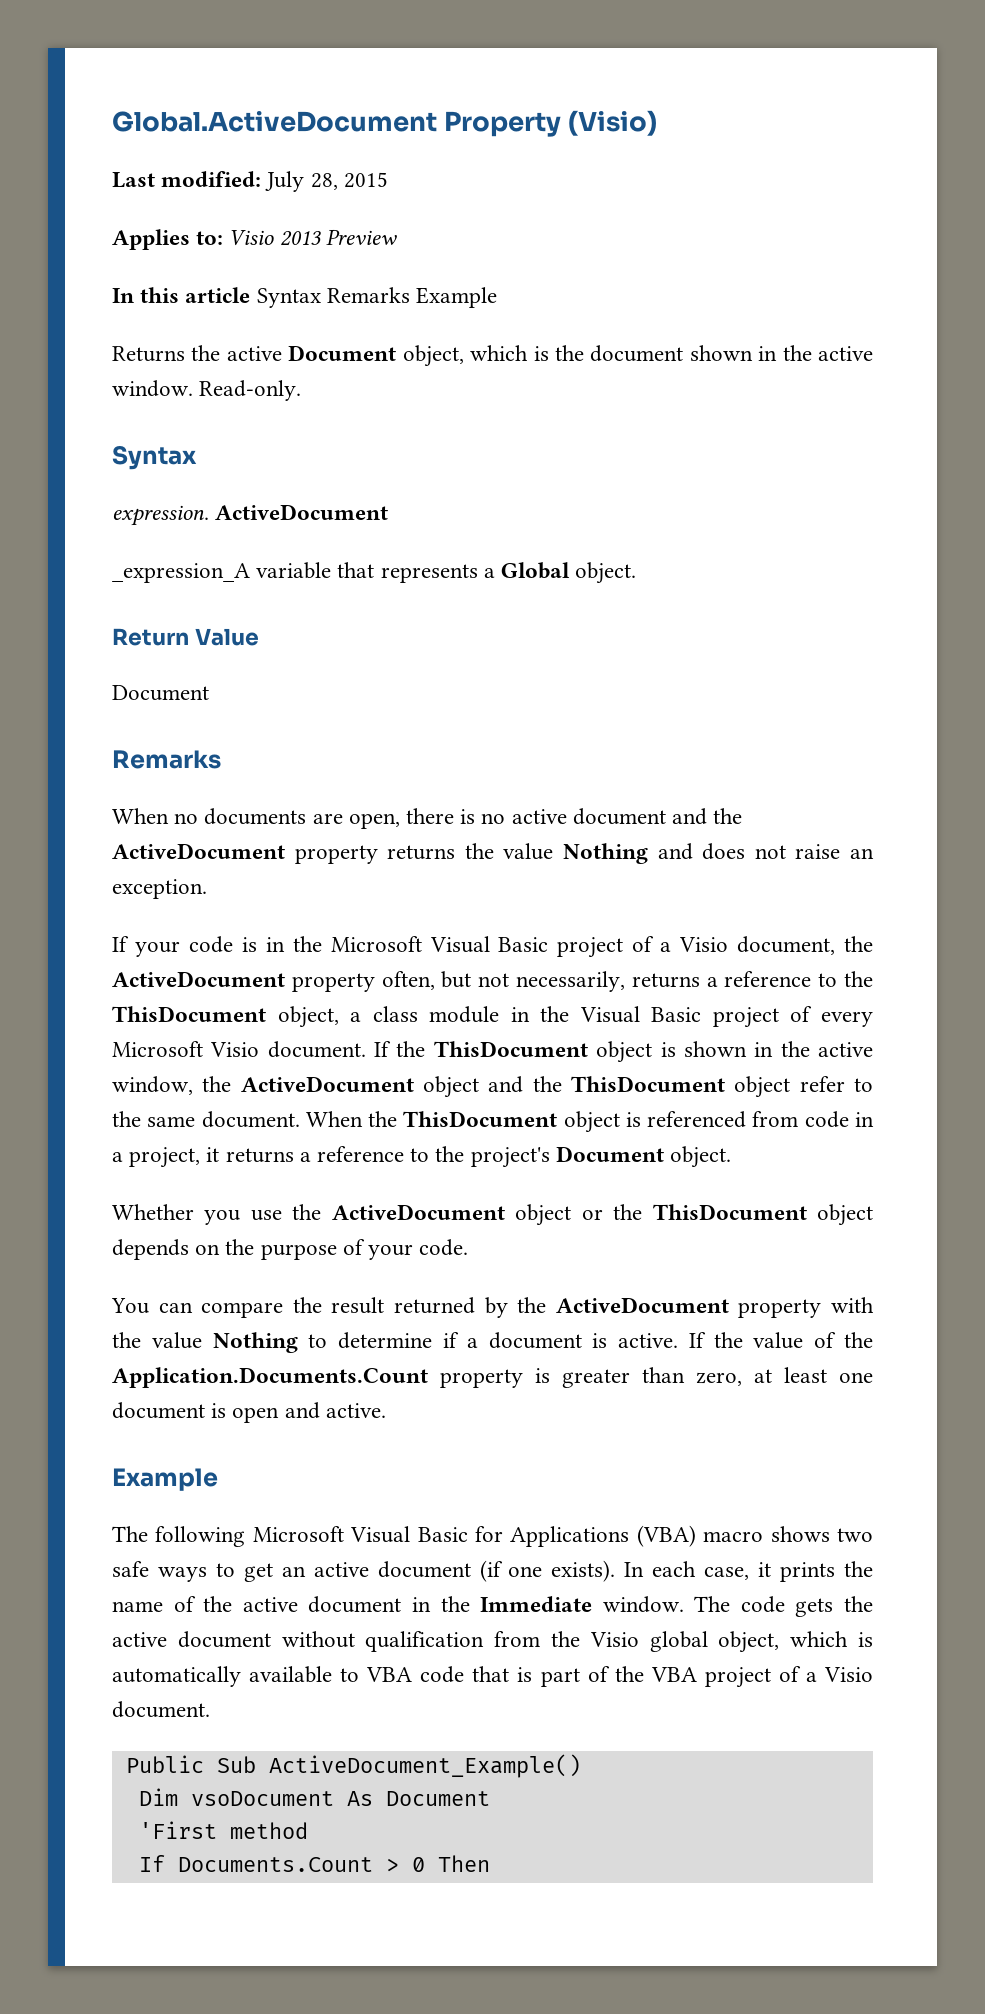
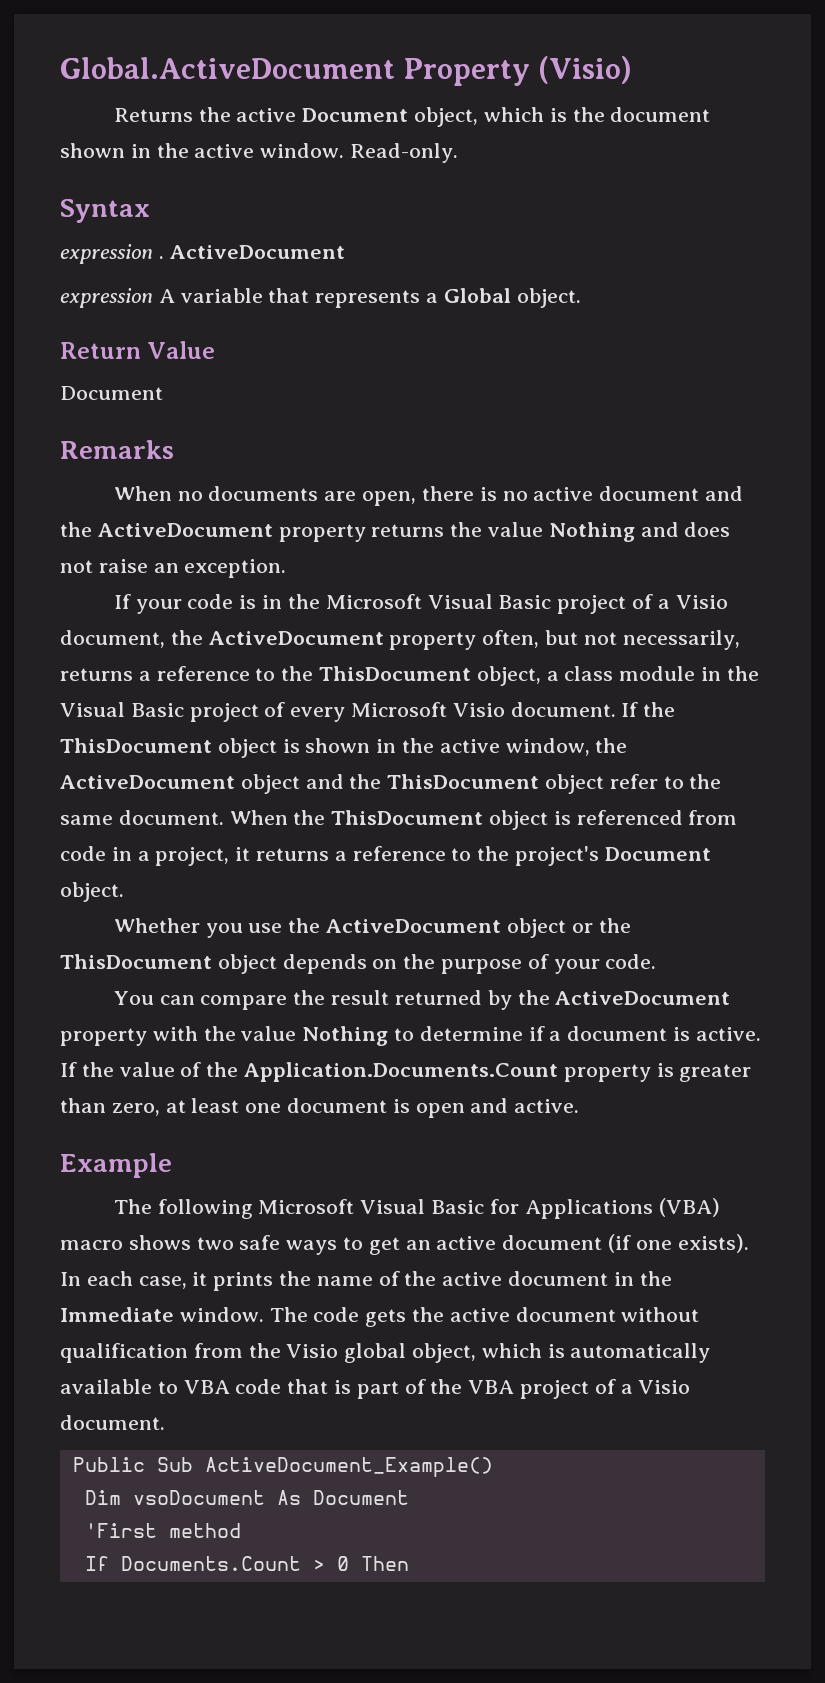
- Last modified: July 28, 2015
- Applies to: Visio 2013 Preview
- In this article Syntax Remarks Example
- expression.
+ expression .
- _expression_A variable that represents a Global object.
+ expression A variable that represents a Global object.

